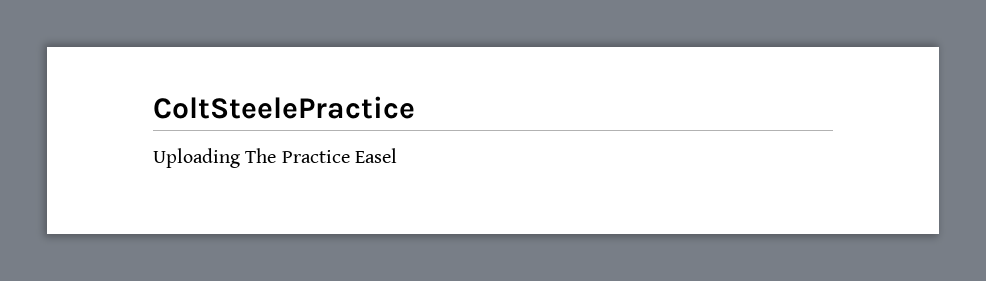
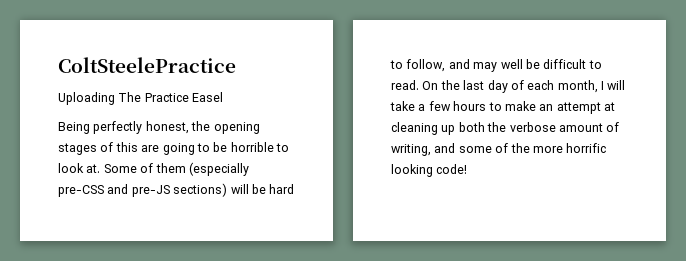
+ Being perfectly honest, the opening stages of this are going to be horrible to look at. Some of them (especially pre-CSS and pre-JS sections) will be hard to follow, and may well be difficult to read. On the last day of each month, I will take a few hours to make an attempt at cleaning up both the verbose amount of writing, and some of the more horrific looking code!

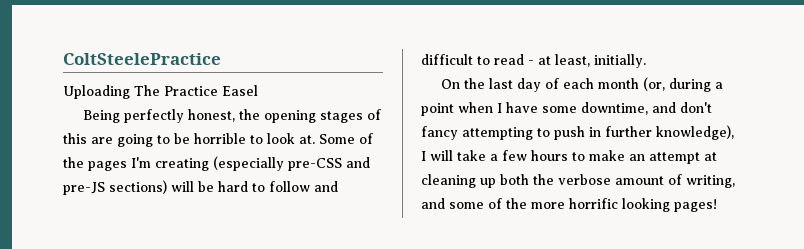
- Some of them (especially pre-CSS and pre-JS sections) will be hard to follow, and may well be difficult to read. On the last day of each month, I will take a few hours to make an attempt at cleaning up both the verbose amount of writing, and some of the more horrific looking code!
+ Some of the pages I'm creating (especially pre-CSS and pre-JS sections) will be hard to follow and difficult to read - at least, initially.
+ On the last day of each month (or, during a point when I have some downtime, and don't fancy attempting to push in further knowledge), I will take a few hours to make an attempt at cleaning up both the verbose amount of writing, and some of the more horrific looking pages!

